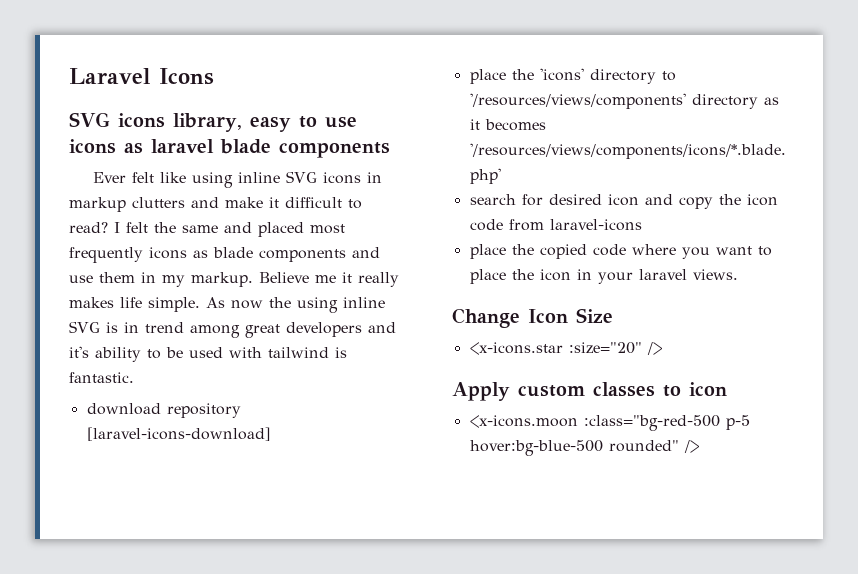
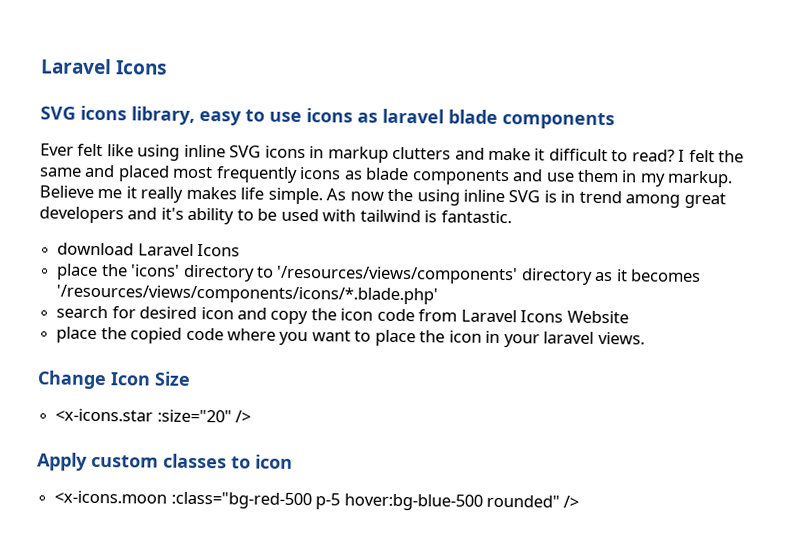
- download repository [laravel-icons-download]
+ download Laravel Icons
- search for desired icon and copy the icon code from laravel-icons
+ search for desired icon and copy the icon code from Laravel Icons Website

